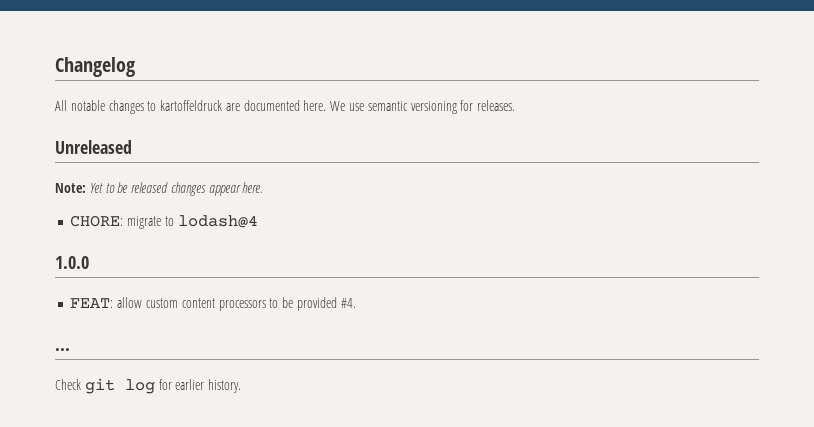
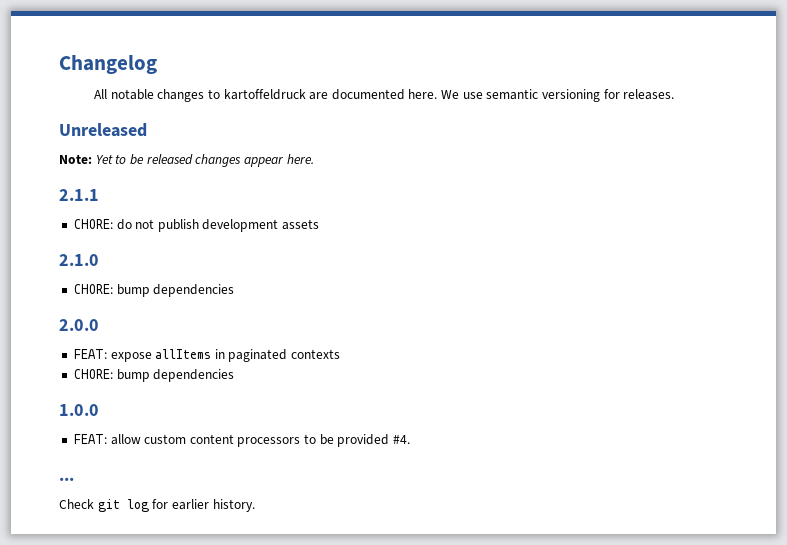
- CHORE: migrate to lodash@4
+ 2.1.1
+ CHORE: do not publish development assets
+ 2.1.0
+ CHORE: bump dependencies
+ 2.0.0
+ FEAT: expose allItems in paginated contexts
+ CHORE: bump dependencies

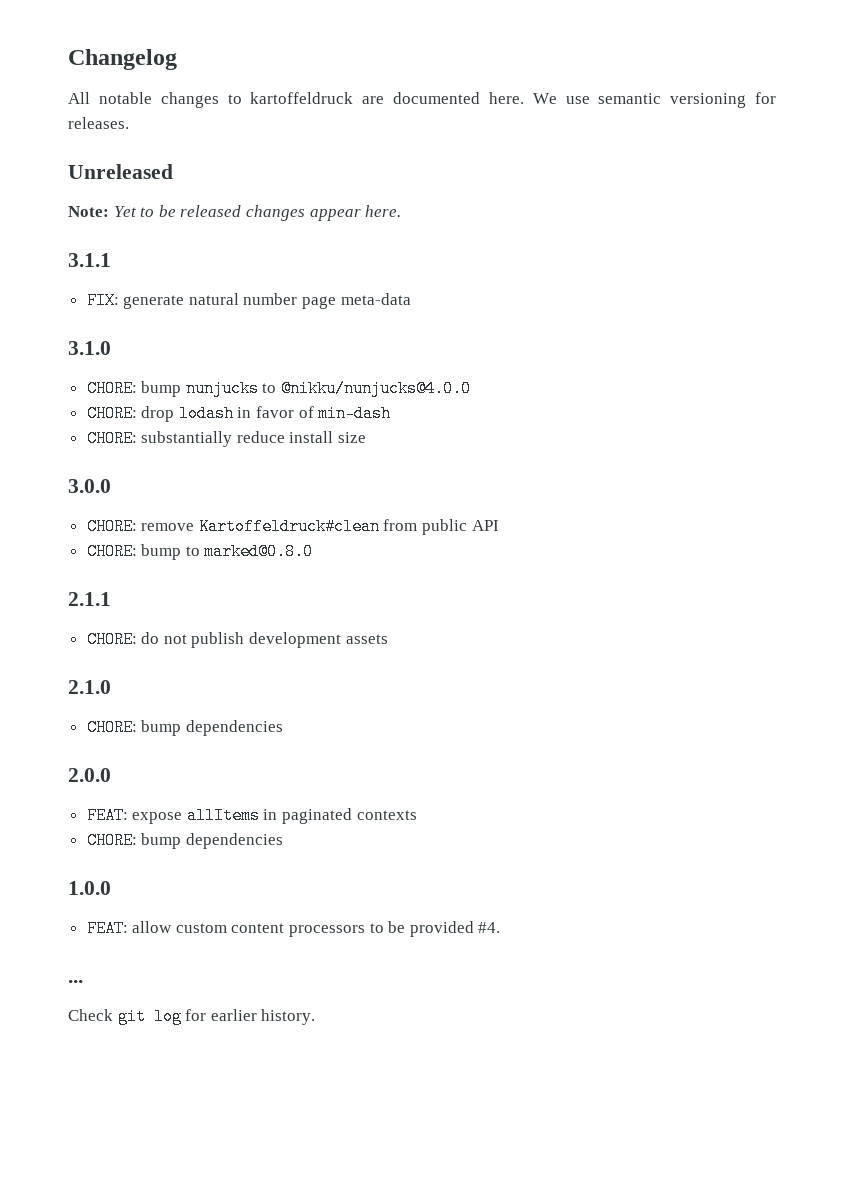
+ 3.1.1
+ FIX: generate natural number page meta-data
+ 3.1.0
+ CHORE: bump nunjucks to @nikku/nunjucks@4.0.0
+ CHORE: drop lodash in favor of min-dash
+ CHORE: substantially reduce install size
+ 3.0.0
+ CHORE: remove Kartoffeldruck#clean from public API
+ CHORE: bump to marked@0.8.0

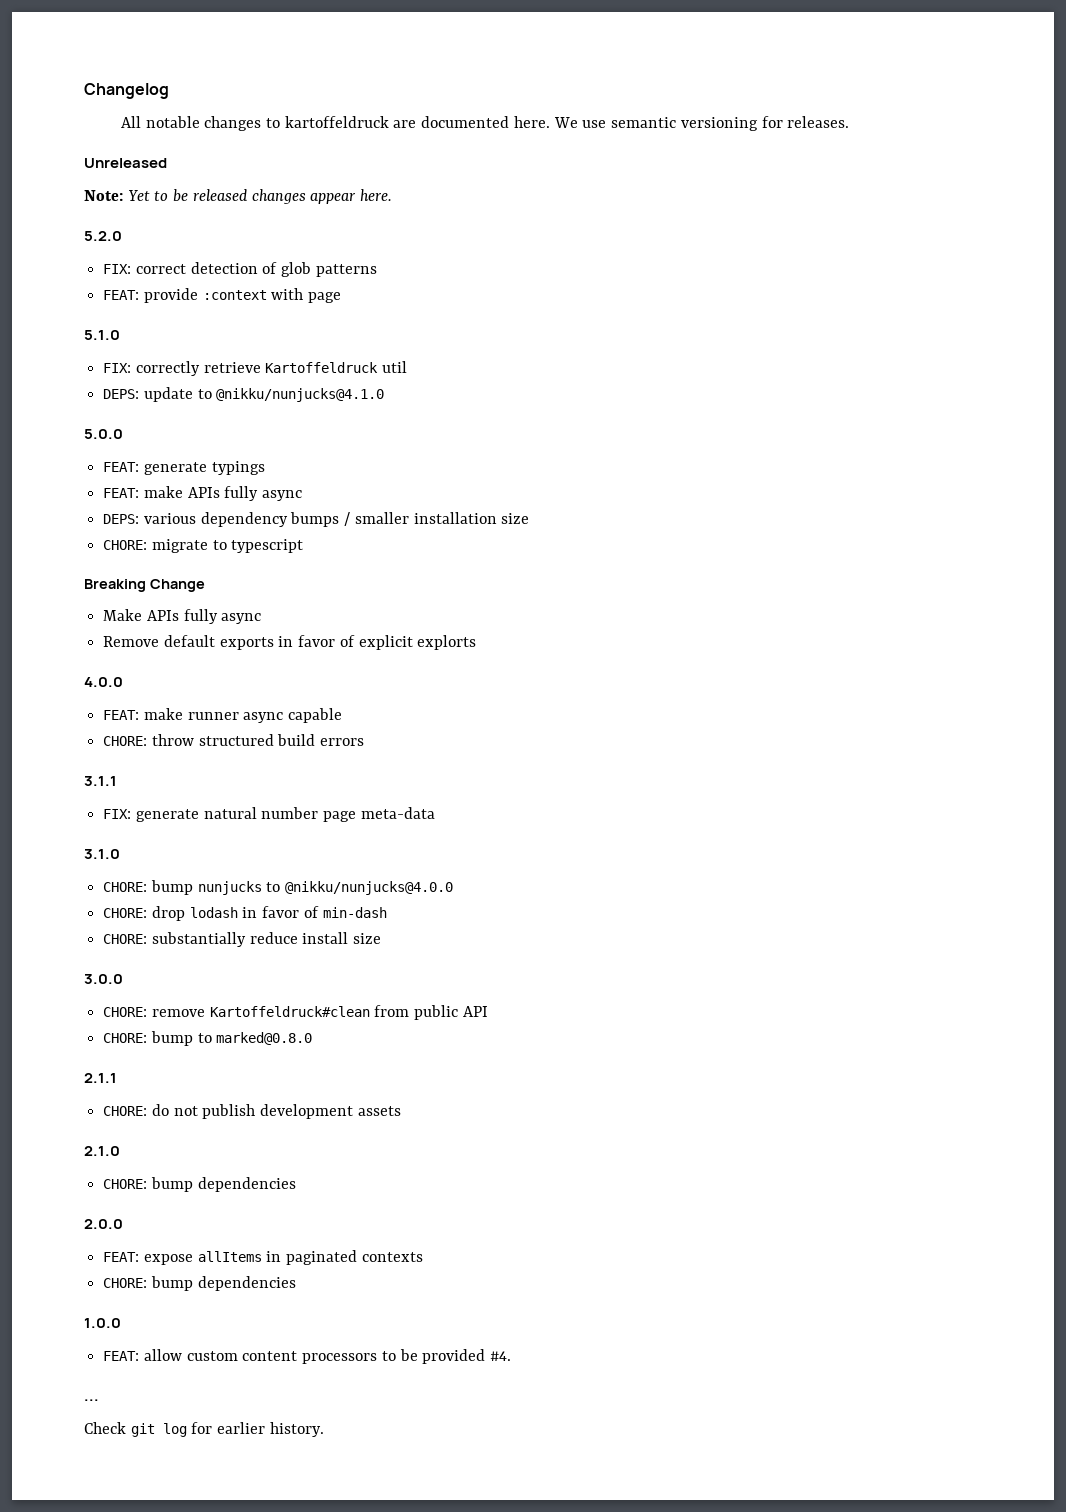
+ 5.2.0
+ FIX: correct detection of glob patterns
+ FEAT: provide :context with page
+ 5.1.0
+ FIX: correctly retrieve Kartoffeldruck util
+ DEPS: update to @nikku/nunjucks@4.1.0
+ 5.0.0
+ FEAT: generate typings
+ FEAT: make APIs fully async
+ DEPS: various dependency bumps / smaller installation size
+ CHORE: migrate to typescript
+ Breaking Change
+ Make APIs fully async
+ Remove default exports in favor of explicit explorts
+ 4.0.0
+ FEAT: make runner async capable
+ CHORE: throw structured build errors

